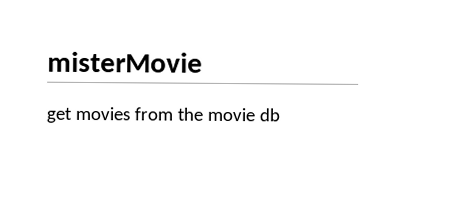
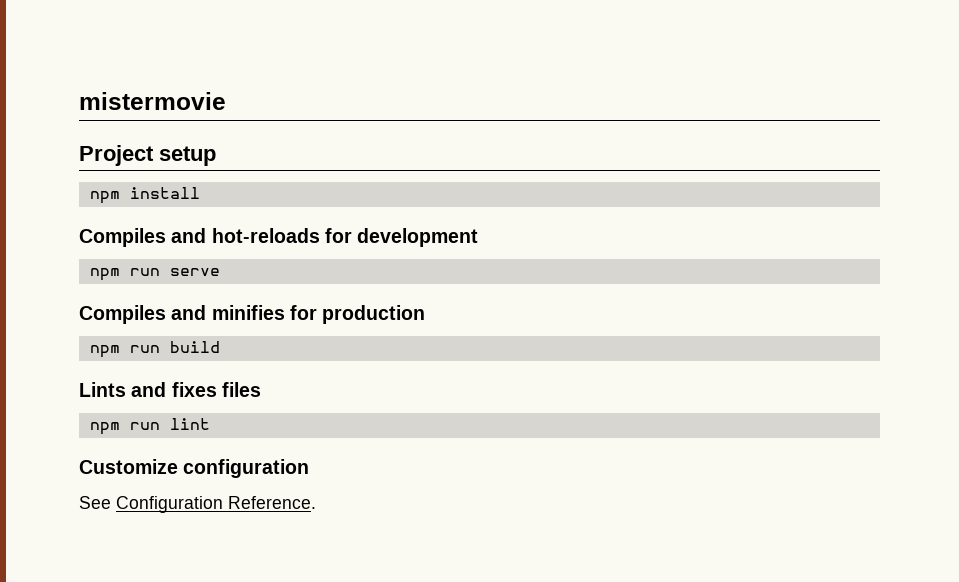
- misterMovie
- get movies from the movie db
+ mistermovie
+ Project setup
+ npm install
+ Compiles and hot-reloads for development
+ npm run serve
+ Compiles and minifies for production
+ npm run build
+ Lints and fixes files
+ npm run lint
+ Customize configuration
+ See Configuration Reference.

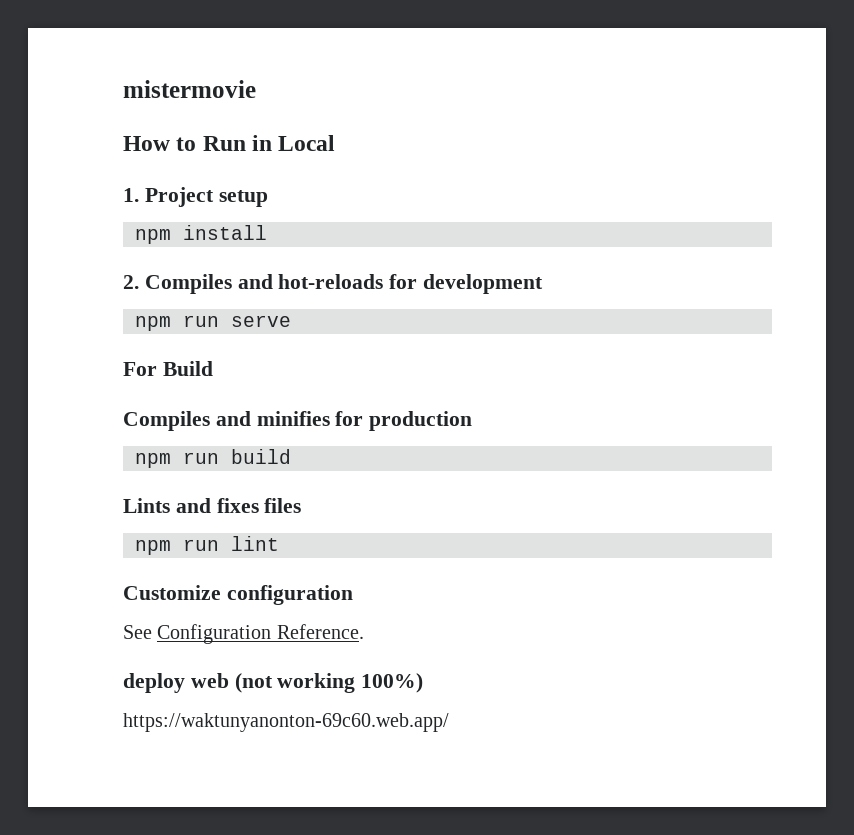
- Project setup
+ How to Run in Local
+ 1. Project setup
- Compiles and hot-reloads for development
+ 2. Compiles and hot-reloads for development
+ For Build
+ deploy web (not working 100%)
+ https://waktunyanonton-69c60.web.app/

